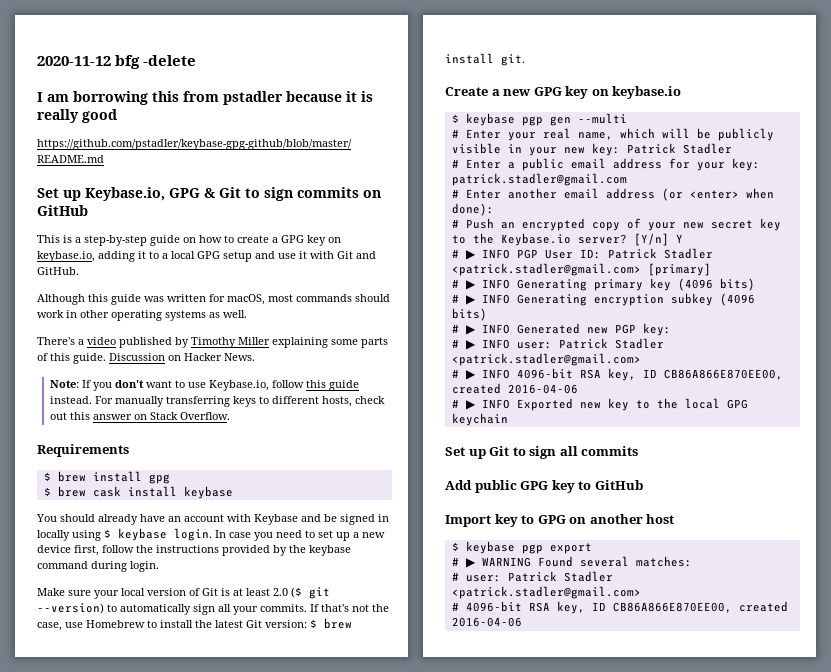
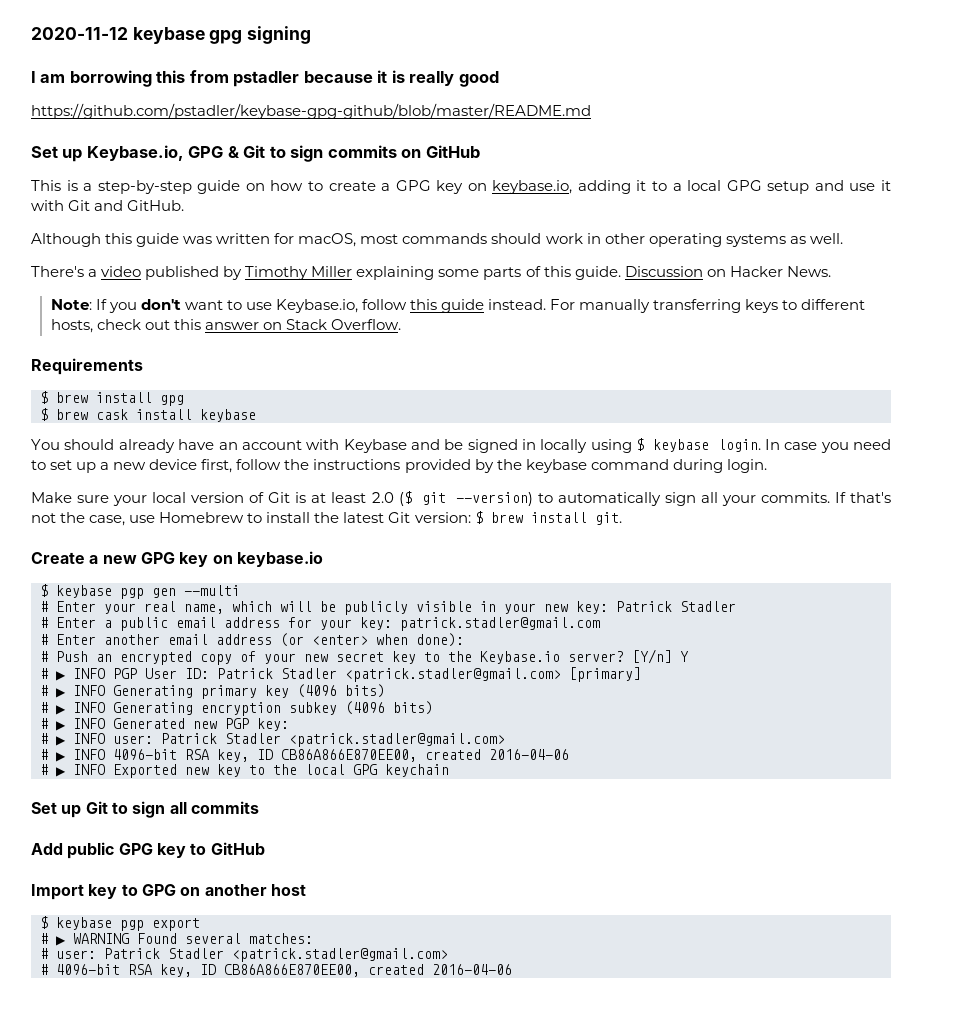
- 2020-11-12 bfg -delete
+ 2020-11-12 keybase gpg signing

